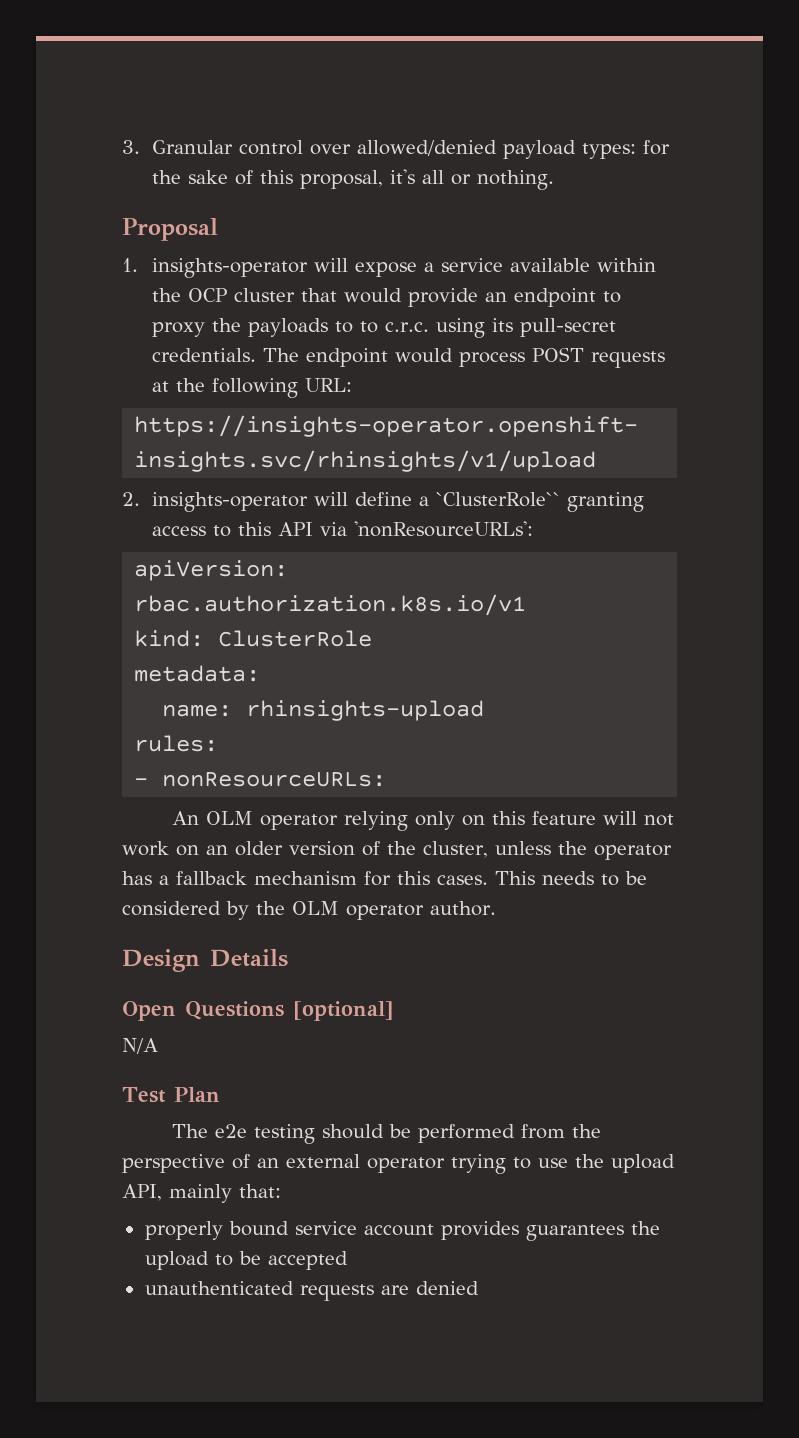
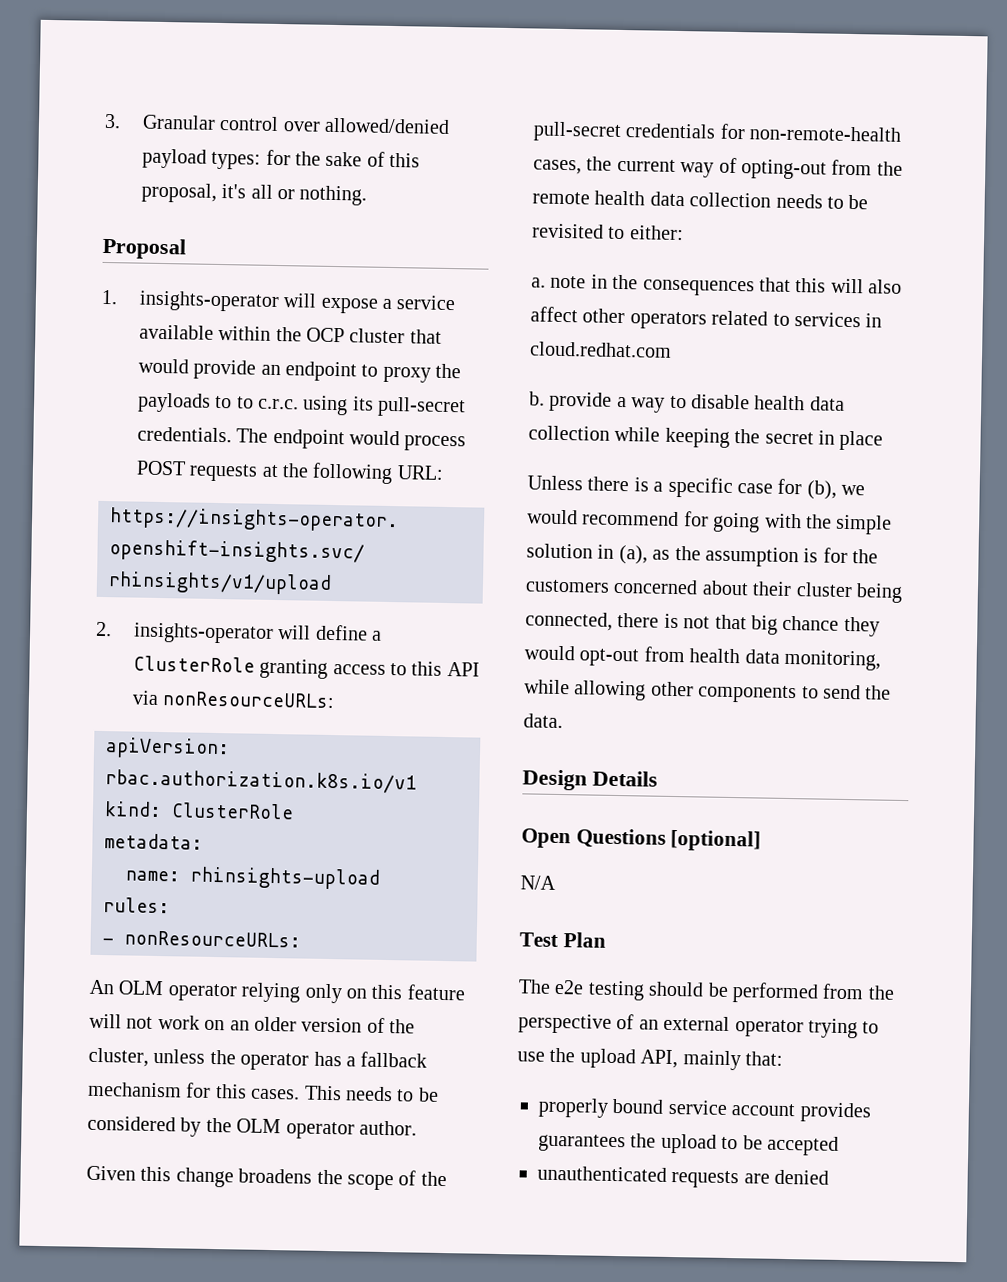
- 2. insights-operator will define a `ClusterRole`` granting access to this API via 'nonResourceURLs':
+ 2. insights-operator will define a ClusterRole granting access to this API via nonResourceURLs:
+ Given this change broadens the scope of the pull-secret credentials for non-remote-health cases, the current way of opting-out from the remote health data collection needs to be revisited to either:
+ a. note in the consequences that this will also affect other operators related to services in cloud.redhat.com
+ b. provide a way to disable health data collection while keeping the secret in place
+ Unless there is a specific case for (b), we would recommend for going with the simple solution in (a), as the assumption is for the customers concerned about their cluster being connected, there is not that big chance they would opt-out from health data monitoring, while allowing other components to send the data.

